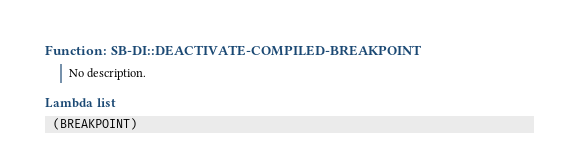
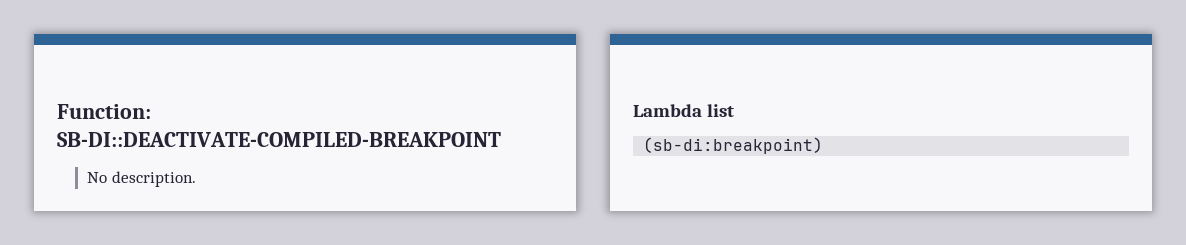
- (BREAKPOINT)
+ (sb-di:breakpoint)

